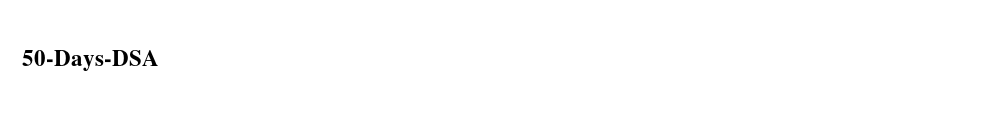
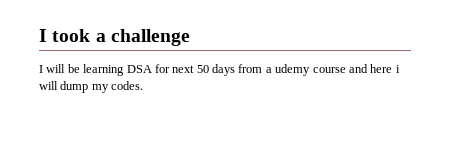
- 50-Days-DSA
+ I took a challenge
+ I will be learning DSA for next 50 days from a udemy course and here i will dump my codes.

